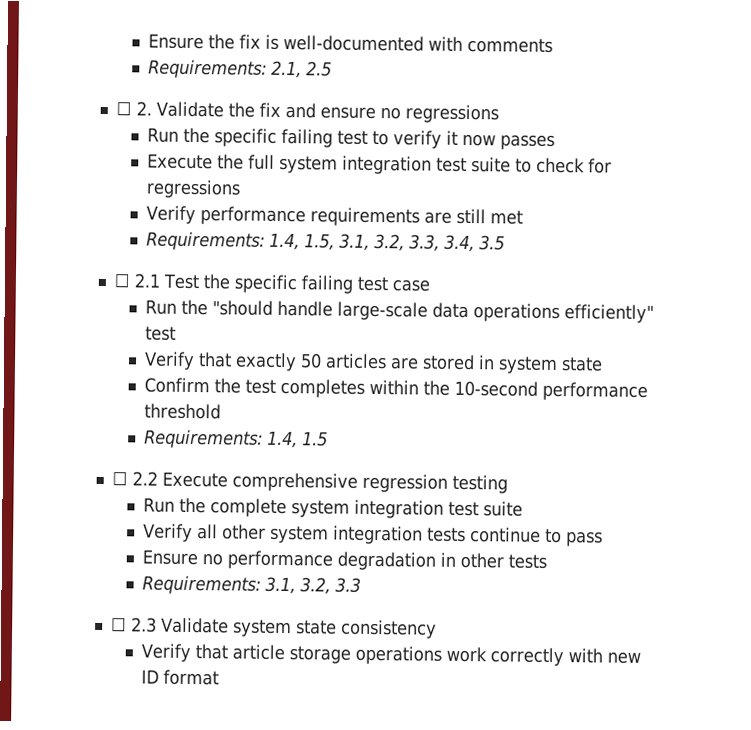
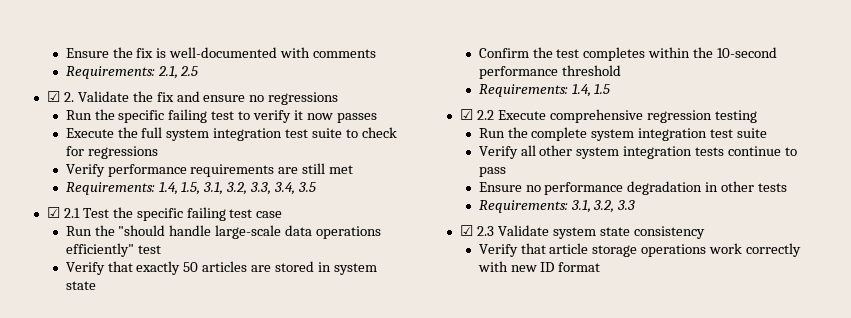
- ☐ 2. Validate the fix and ensure no regressions
+ ☑ 2. Validate the fix and ensure no regressions
- ☐ 2.1 Test the specific failing test case
+ ☑ 2.1 Test the specific failing test case
- ☐ 2.2 Execute comprehensive regression testing
+ ☑ 2.2 Execute comprehensive regression testing
- ☐ 2.3 Validate system state consistency
+ ☑ 2.3 Validate system state consistency

